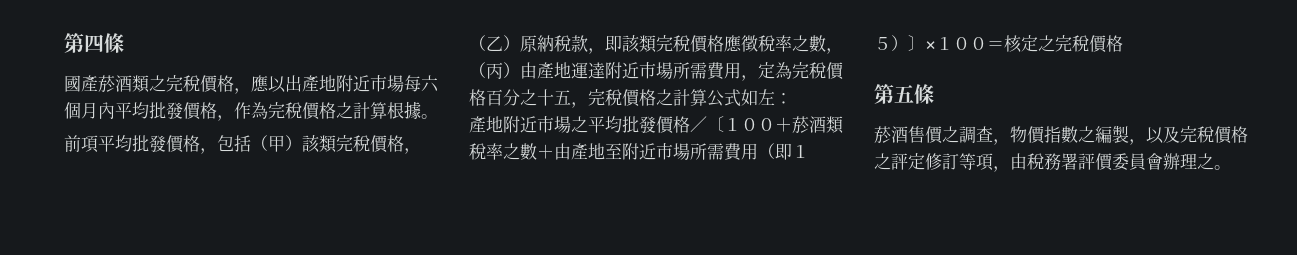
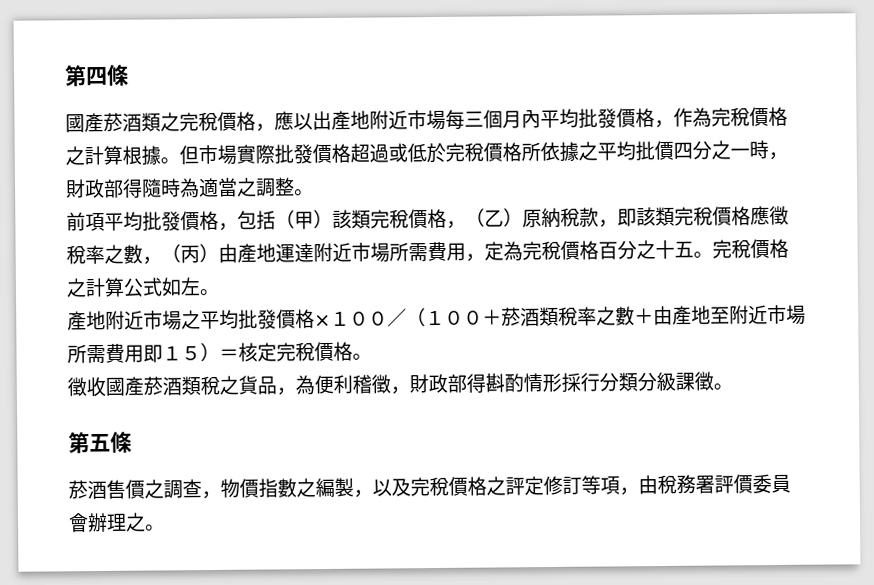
- 國產菸酒類之完稅價格，應以出產地附近市場每六個月內平均批發價格，作為完稅價格之計算根據。
+ 國產菸酒類之完稅價格，應以出產地附近市場每三個月內平均批發價格，作為完稅價格之計算根據。但市場實際批發價格超過或低於完稅價格所依據之平均批價四分之一時，財政部得隨時為適當之調整。
- 前項平均批發價格，包括（甲）該類完稅價格，（乙）原納稅款，即該類完稅價格應徵稅率之數，（丙）由產地運達附近市場所需費用，定為完稅價格百分之十五，完稅價格之計算公式如左：
+ 前項平均批發價格，包括（甲）該類完稅價格，（乙）原納稅款，即該類完稅價格應徵稅率之數，（丙）由產地運達附近市場所需費用，定為完稅價格百分之十五。完稅價格之計算公式如左。
- 產地附近市場之平均批發價格／〔１００＋菸酒類稅率之數＋由產地至附近市場所需費用（即１５）〕×１００＝核定之完稅價格
+ 產地附近市場之平均批發價格×１００／（１００＋菸酒類稅率之數＋由產地至附近市場所需費用即１５）＝核定完稅價格。
+ 徵收國產菸酒類稅之貨品，為便利稽徵，財政部得斟酌情形採行分類分級課徵。

